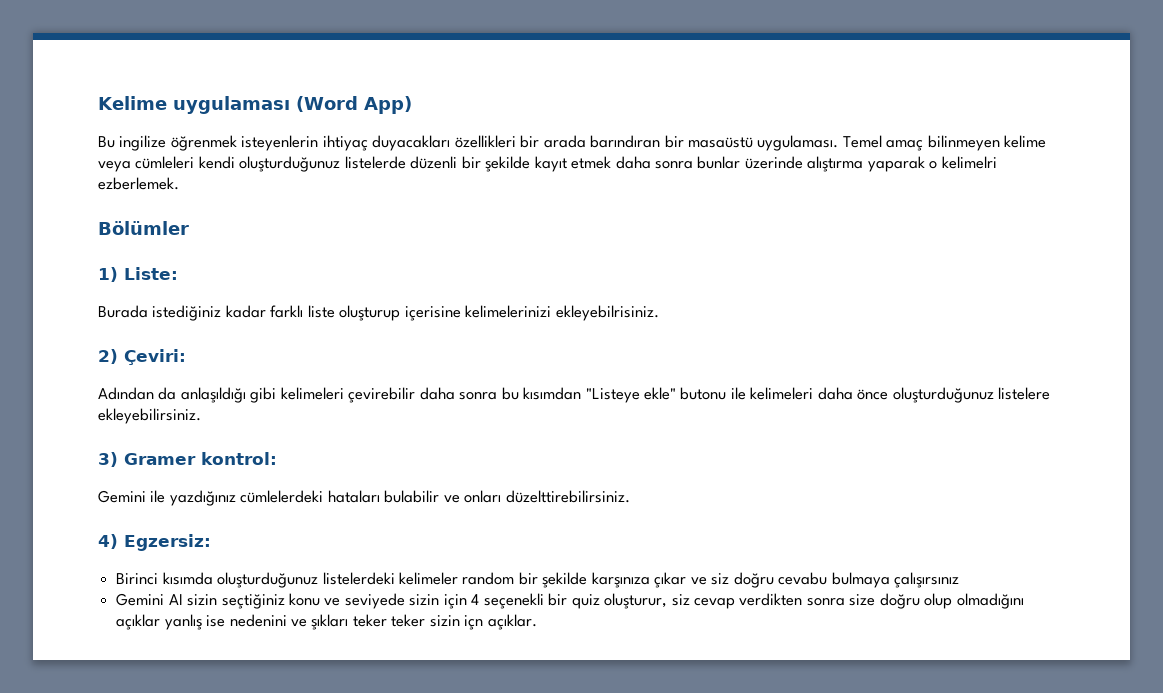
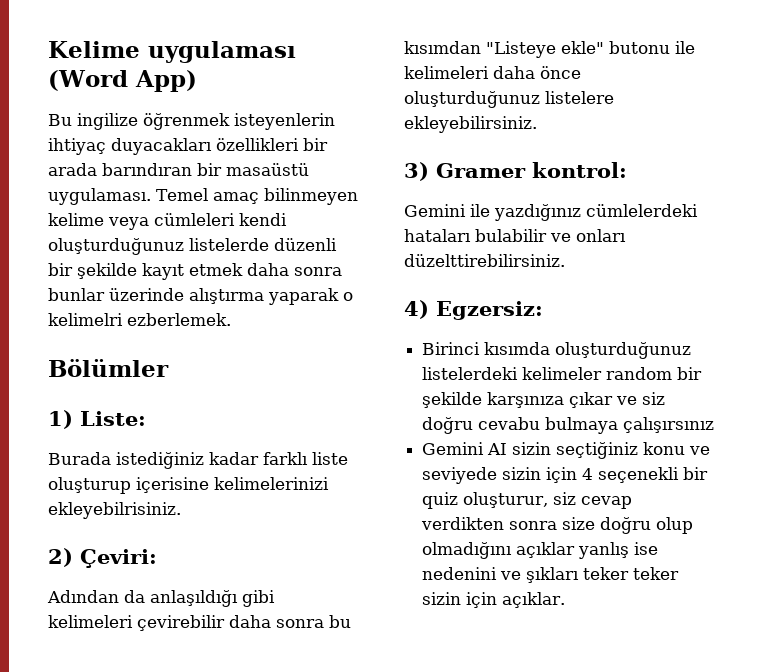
- Gemini AI sizin seçtiğiniz konu ve seviyede sizin için 4 seçenekli bir quiz oluşturur, siz cevap verdikten sonra size doğru olup olmadığını açıklar yanlış ise nedenini ve şıkları teker teker sizin içn açıklar.
+ Gemini AI sizin seçtiğiniz konu ve seviyede sizin için 4 seçenekli bir quiz oluşturur, siz cevap verdikten sonra size doğru olup olmadığını açıklar yanlış ise nedenini ve şıkları teker teker sizin için açıklar.

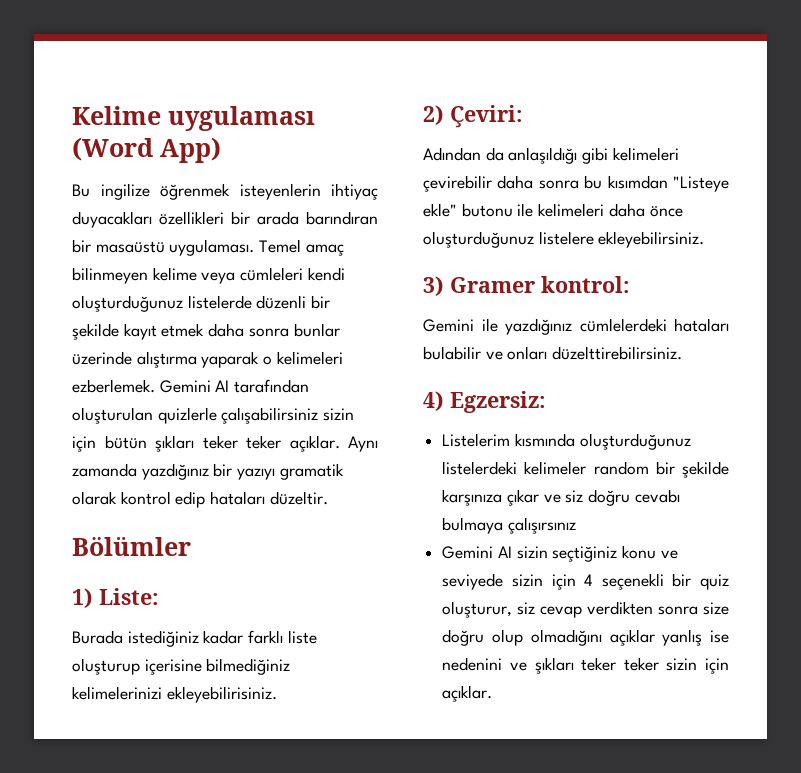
- Temel amaç bilinmeyen kelime veya cümleleri kendi oluşturduğunuz listelerde düzenli bir şekilde kayıt etmek daha sonra bunlar üzerinde alıştırma yaparak o kelimelri ezberlemek.
+ Temel amaç bilinmeyen kelime veya cümleleri kendi oluşturduğunuz listelerde düzenli bir şekilde kayıt etmek daha sonra bunlar üzerinde alıştırma yaparak o kelimeleri ezberlemek. Gemini AI tarafından oluşturulan quizlerle çalışabilirsiniz sizin için bütün şıkları teker teker açıklar. Aynı zamanda yazdığınız bir yazıyı gramatik olarak kontrol edip hataları düzeltir.
- Burada istediğiniz kadar farklı liste oluşturup içerisine kelimelerinizi ekleyebilrisiniz.
+ Burada istediğiniz kadar farklı liste oluşturup içerisine bilmediğiniz kelimelerinizi ekleyebilirisiniz.
- Birinci kısımda oluşturduğunuz listelerdeki kelimeler random bir şekilde karşınıza çıkar ve siz doğru cevabu bulmaya çalışırsınız
+ Listelerim kısmında oluşturduğunuz listelerdeki kelimeler random bir şekilde karşınıza çıkar ve siz doğru cevabı bulmaya çalışırsınız

